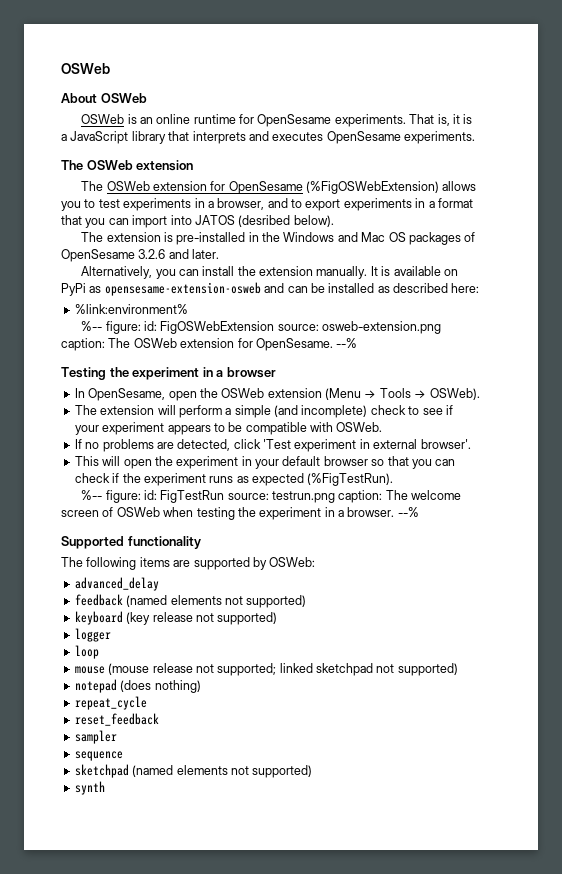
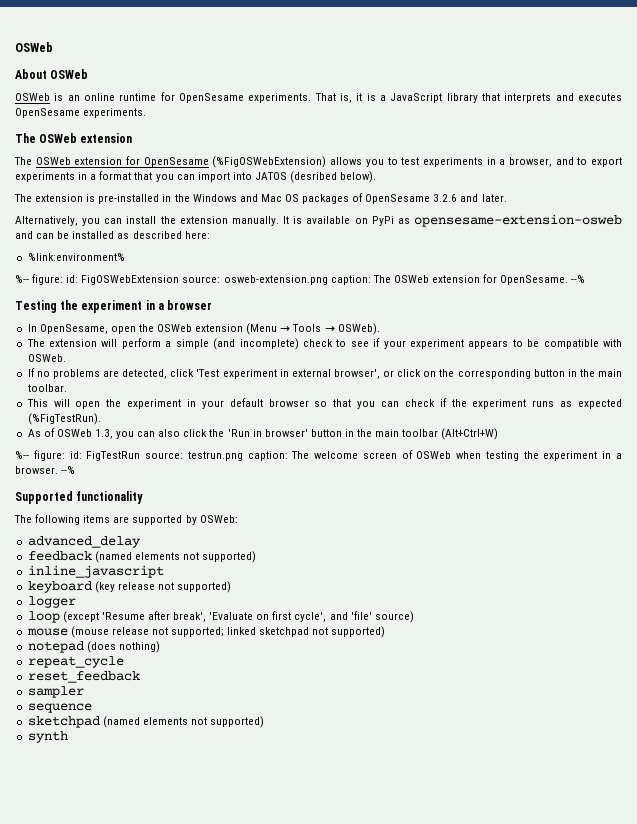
- If no problems are detected, click 'Test experiment in external browser'.
+ If no problems are detected, click 'Test experiment in external browser', or click on the corresponding button in the main toolbar.
+ As of OSWeb 1.3, you can also click the 'Run in browser' button in the main toolbar (Alt+Ctrl+W)
+ inline_javascript
- loop
+ loop (except 'Resume after break', 'Evaluate on first cycle', and 'file' source)

